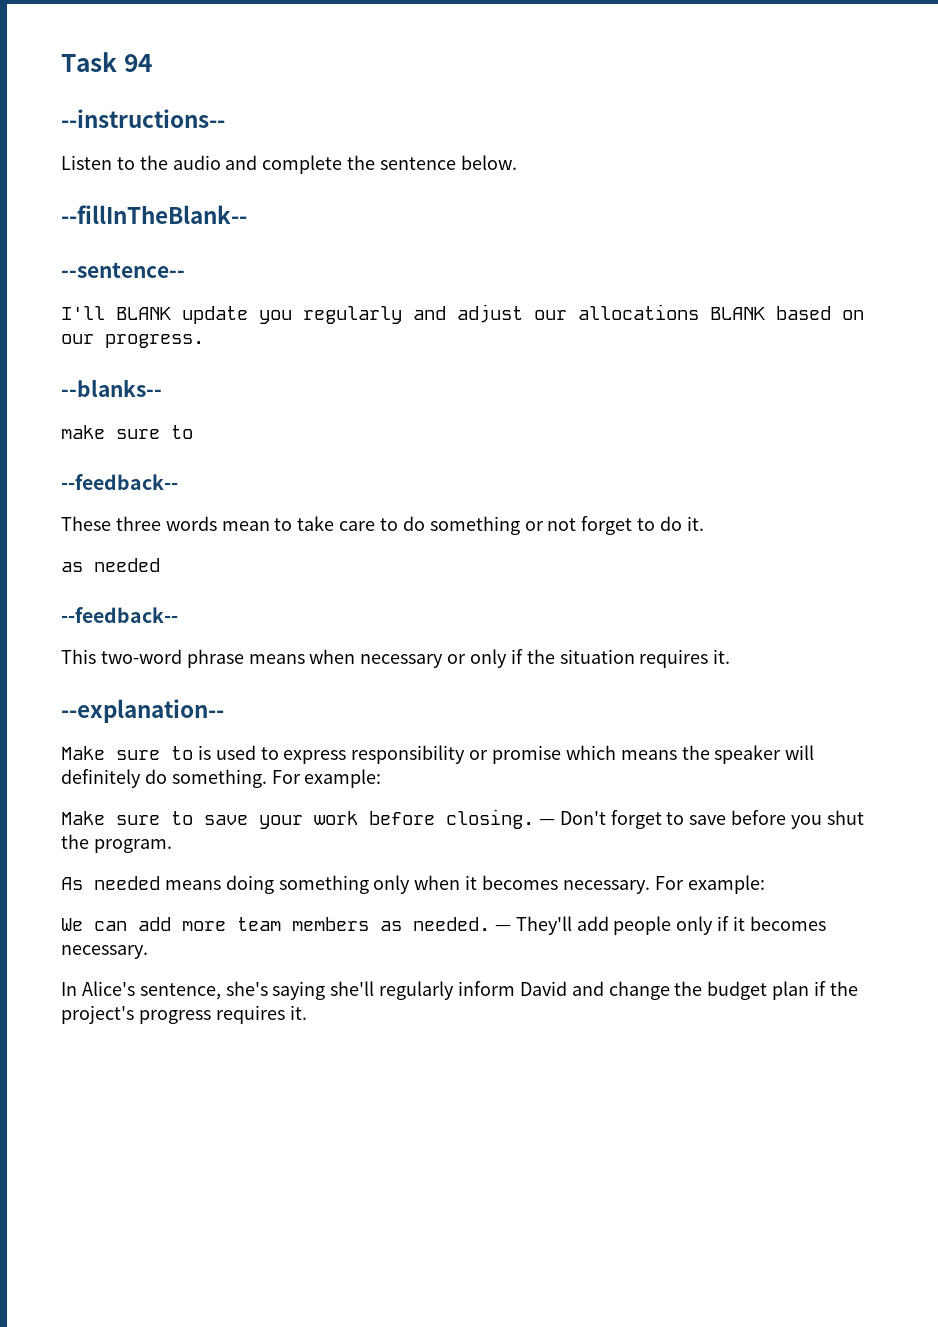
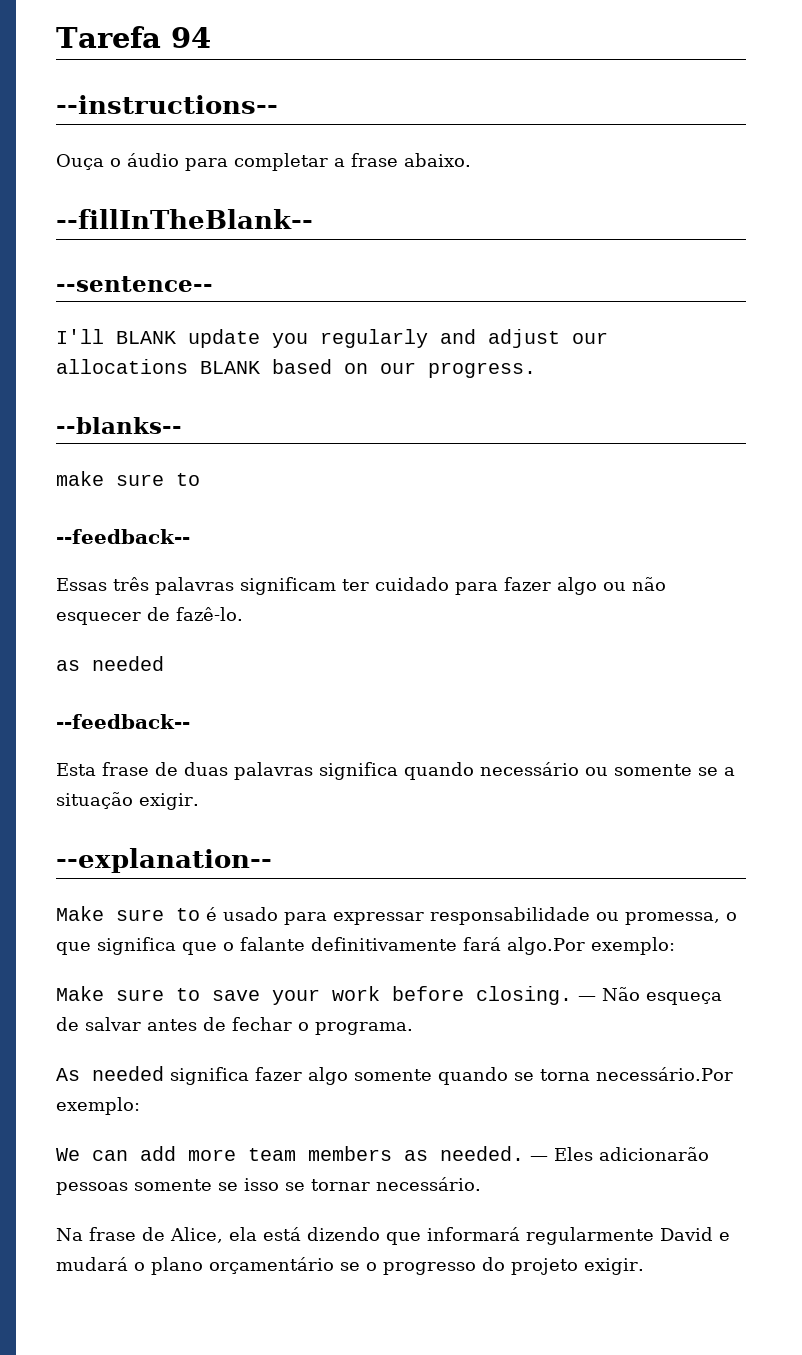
- Task 94
+ Tarefa 94
- Listen to the audio and complete the sentence below.
+ Ouça o áudio para completar a frase abaixo.
- These three words mean to take care to do something or not forget to do it.
+ Essas três palavras significam ter cuidado para fazer algo ou não esquecer de fazê-lo.
  as needed
  --feedback--
- This two-word phrase means when necessary or only if the situation requires it.
+ Esta frase de duas palavras significa quando necessário ou somente se a situação exigir.
  --explanation--
- Make sure to is used to express responsibility or promise which means the speaker will definitely do something. For example:
+ Make sure to é usado para expressar responsabilidade ou promessa, o que significa que o falante definitivamente fará algo.Por exemplo:
- — Don't forget to save before you shut the program.
- As needed means doing something only when it becomes necessary. For example:
+ — Não esqueça de salvar antes de fechar o programa.
+ As needed significa fazer algo somente quando se torna necessário.Por exemplo:
- — They'll add people only if it becomes necessary.
- In Alice's sentence, she's saying she'll regularly inform David and change the budget plan if the project's progress requires it.
+ — Eles adicionarão pessoas somente se isso se tornar necessário.
+ Na frase de Alice, ela está dizendo que informará regularmente David e mudará o plano orçamentário se o progresso do projeto exigir.

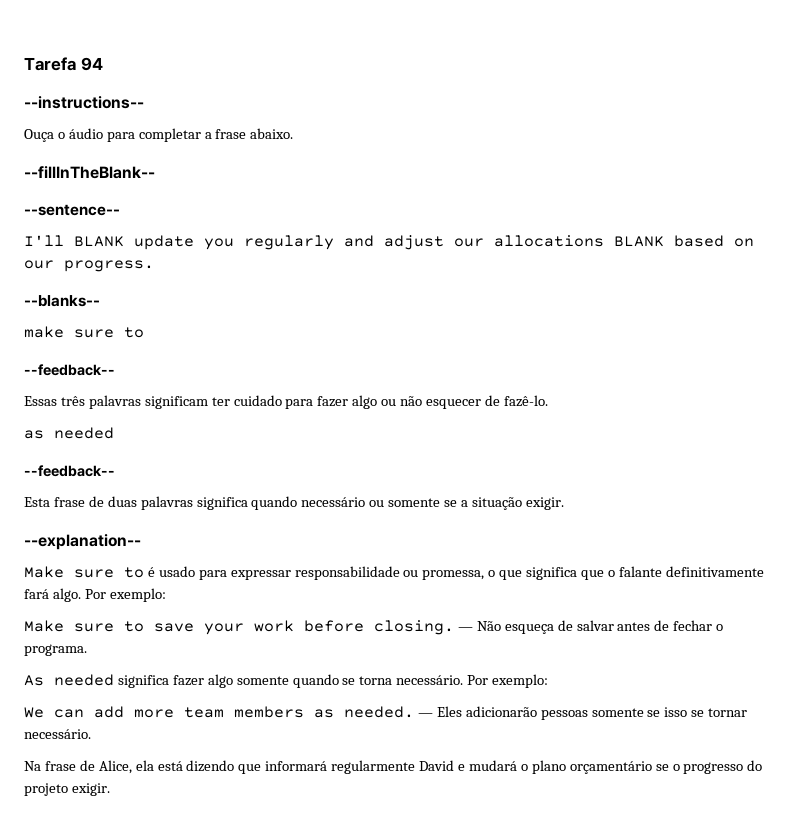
- Make sure to é usado para expressar responsabilidade ou promessa, o que significa que o falante definitivamente fará algo.Por exemplo:
+ Make sure to é usado para expressar responsabilidade ou promessa, o que significa que o falante definitivamente fará algo. Por exemplo:
- As needed significa fazer algo somente quando se torna necessário.Por exemplo:
+ As needed significa fazer algo somente quando se torna necessário. Por exemplo:

